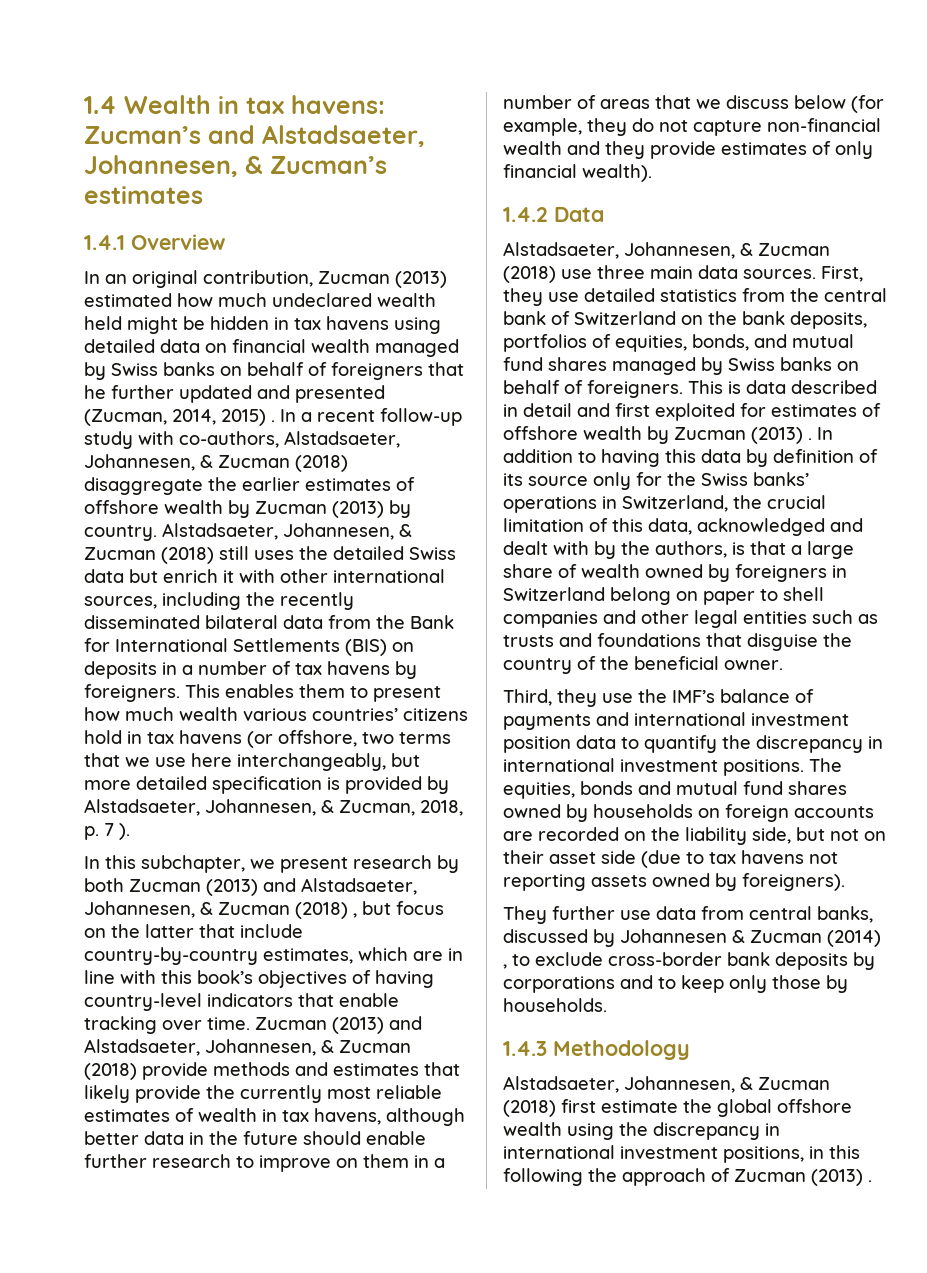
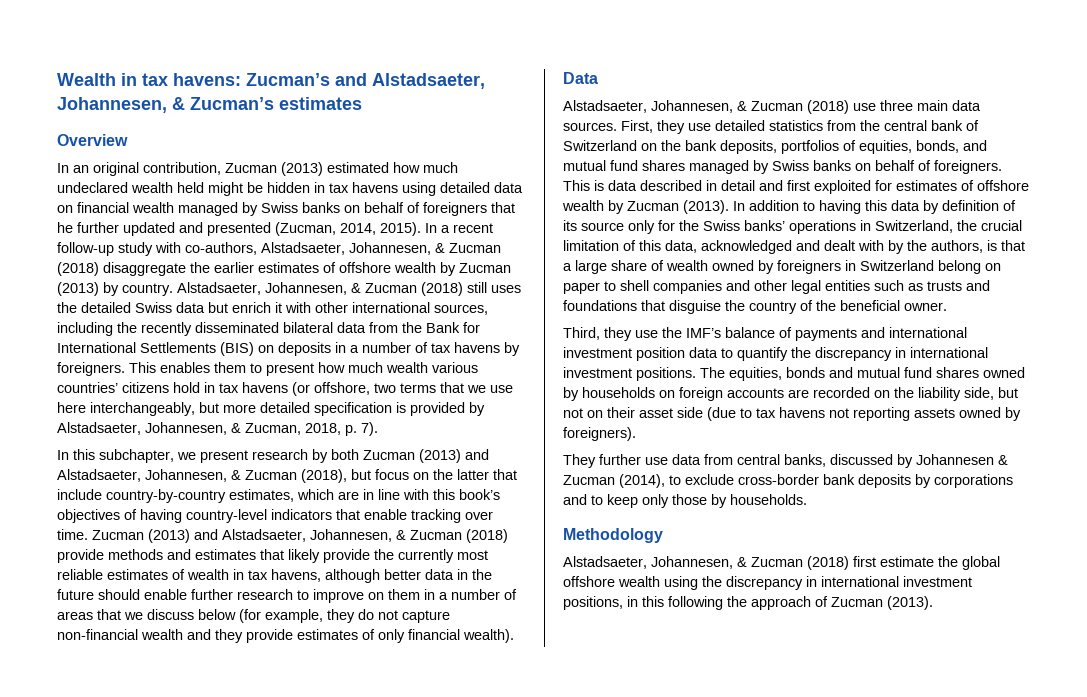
- 1.4 Wealth in tax havens: Zucman’s and Alstadsaeter, Johannesen, & Zucman’s estimates
+ Wealth in tax havens: Zucman’s and Alstadsaeter, Johannesen, & Zucman’s estimates
- 1.4.1 Overview
+ Overview
- In an original contribution, Zucman (2013) estimated how much undeclared wealth held might be hidden in tax havens using detailed data on financial wealth managed by Swiss banks on behalf of foreigners that he further updated and presented (Zucman, 2014, 2015) .
+ In an original contribution, Zucman (2013) estimated how much undeclared wealth held might be hidden in tax havens using detailed data on financial wealth managed by Swiss banks on behalf of foreigners that he further updated and presented (Zucman, 2014, 2015).
- This enables them to present how much wealth various countries’ citizens hold in tax havens (or offshore, two terms that we use here interchangeably, but more detailed specification is provided by Alstadsaeter, Johannesen, & Zucman, 2018, p. 7 ).
+ This enables them to present how much wealth various countries’ citizens hold in tax havens (or offshore, two terms that we use here interchangeably, but more detailed specification is provided by Alstadsaeter, Johannesen, & Zucman, 2018, p. 7).
- In this subchapter, we present research by both Zucman (2013) and Alstadsaeter, Johannesen, & Zucman (2018) , but focus on the latter that include country-by-country estimates, which are in line with this book’s objectives of having country-level indicators that enable tracking over time.
+ In this subchapter, we present research by both Zucman (2013) and Alstadsaeter, Johannesen, & Zucman (2018), but focus on the latter that include country-by-country estimates, which are in line with this book’s objectives of having country-level indicators that enable tracking over time.
- 1.4.2 Data
+ Data
- This is data described in detail and first exploited for estimates of offshore wealth by Zucman (2013) .
+ This is data described in detail and first exploited for estimates of offshore wealth by Zucman (2013).
- They further use data from central banks, discussed by Johannesen & Zucman (2014) , to exclude cross-border bank deposits by corporations and to keep only those by households.
+ They further use data from central banks, discussed by Johannesen & Zucman (2014), to exclude cross-border bank deposits by corporations and to keep only those by households.
- 1.4.3 Methodology
+ Methodology
- Alstadsaeter, Johannesen, & Zucman (2018) first estimate the global offshore wealth using the discrepancy in international investment positions, in this following the approach of Zucman (2013) .
+ Alstadsaeter, Johannesen, & Zucman (2018) first estimate the global offshore wealth using the discrepancy in international investment positions, in this following the approach of Zucman (2013).

